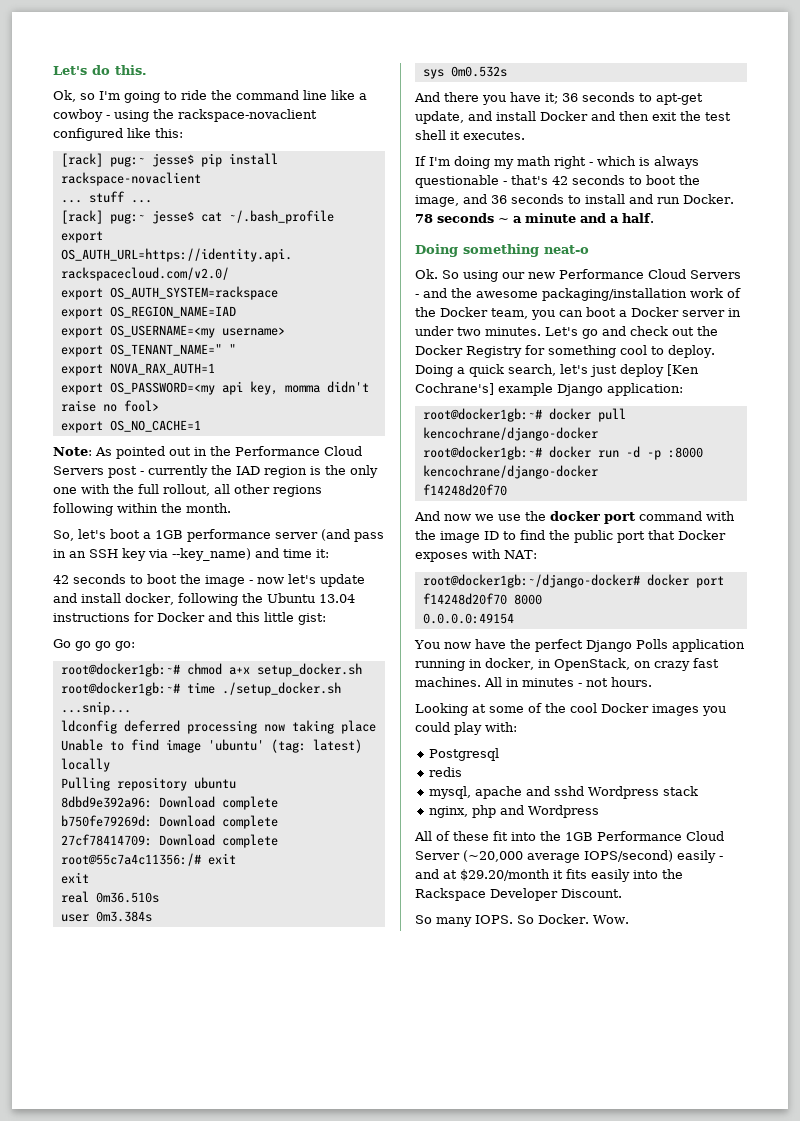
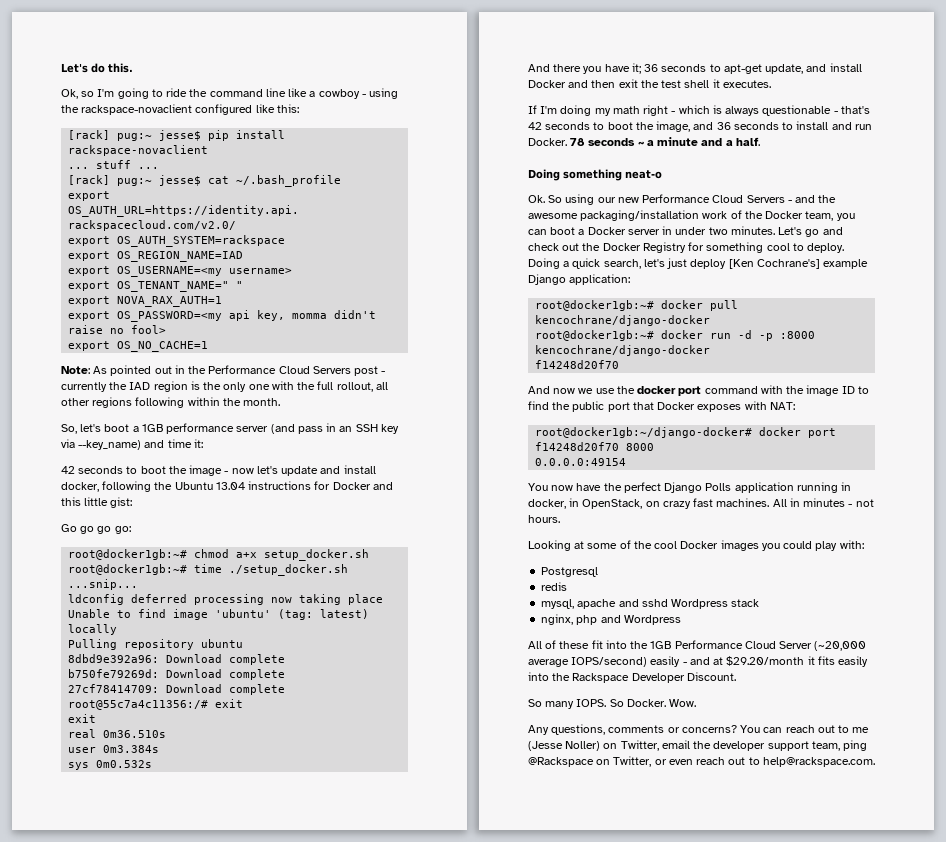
+ Any questions, comments or concerns? You can reach out to me (Jesse Noller) on Twitter, email the developer support team, ping @Rackspace on Twitter, or even reach out to help@rackspace.com.

